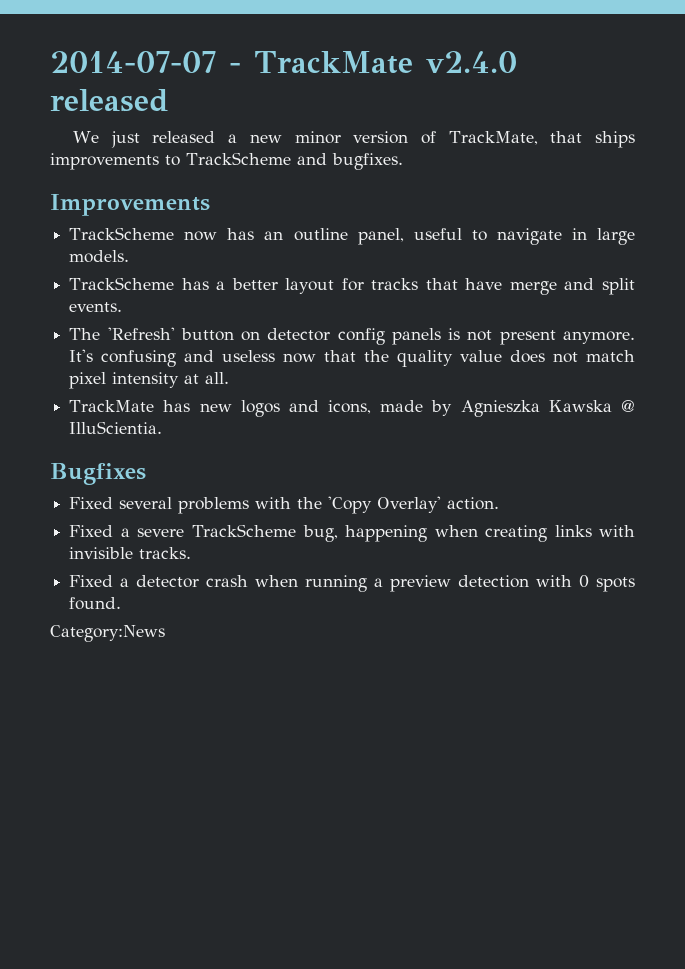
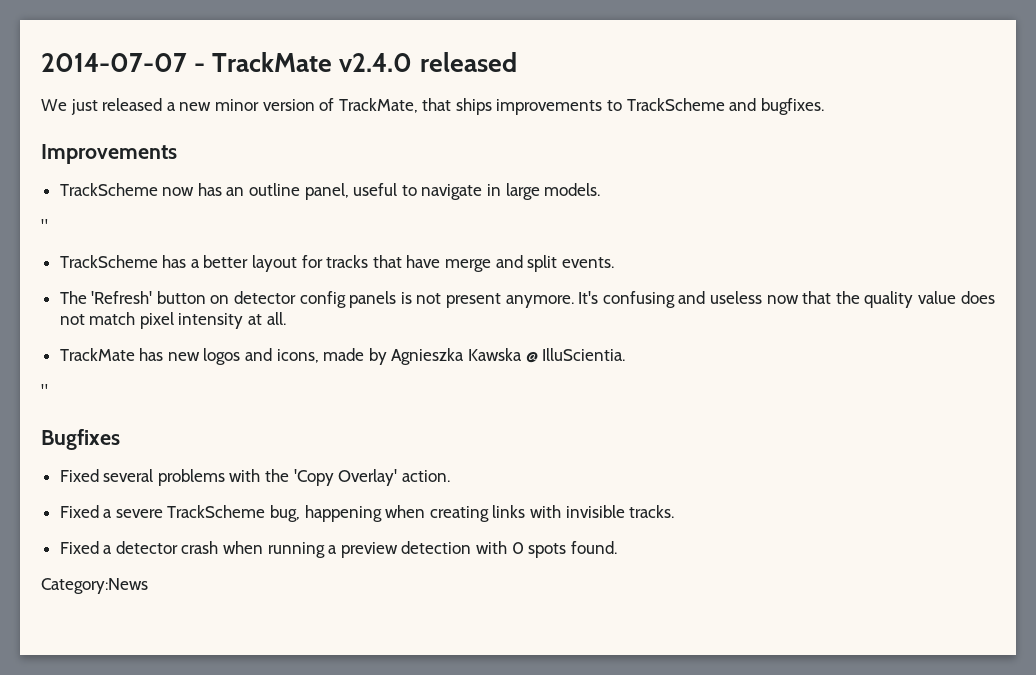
  TrackScheme now has an outline panel, useful to navigate in large models.
+ "
  TrackMate has new logos and icons, made by Agnieszka Kawska @ IlluScientia.
+ "

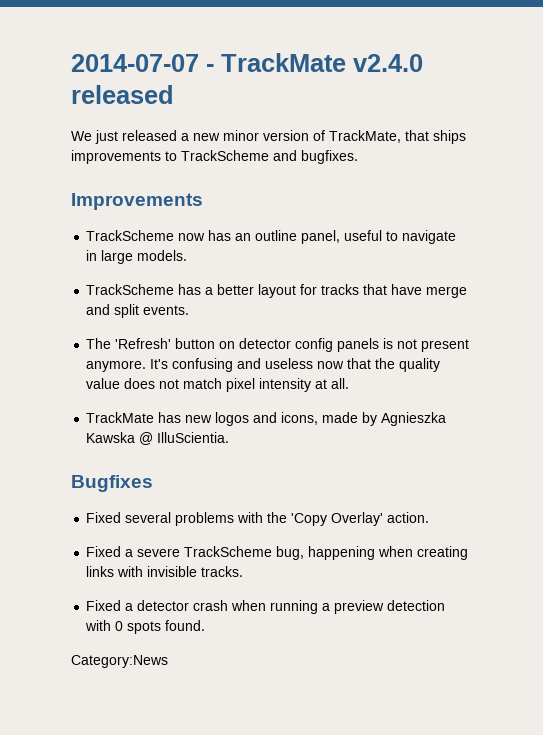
  TrackScheme now has an outline panel, useful to navigate in large models.
- "
  TrackMate has new logos and icons, made by Agnieszka Kawska @ IlluScientia.
- "

